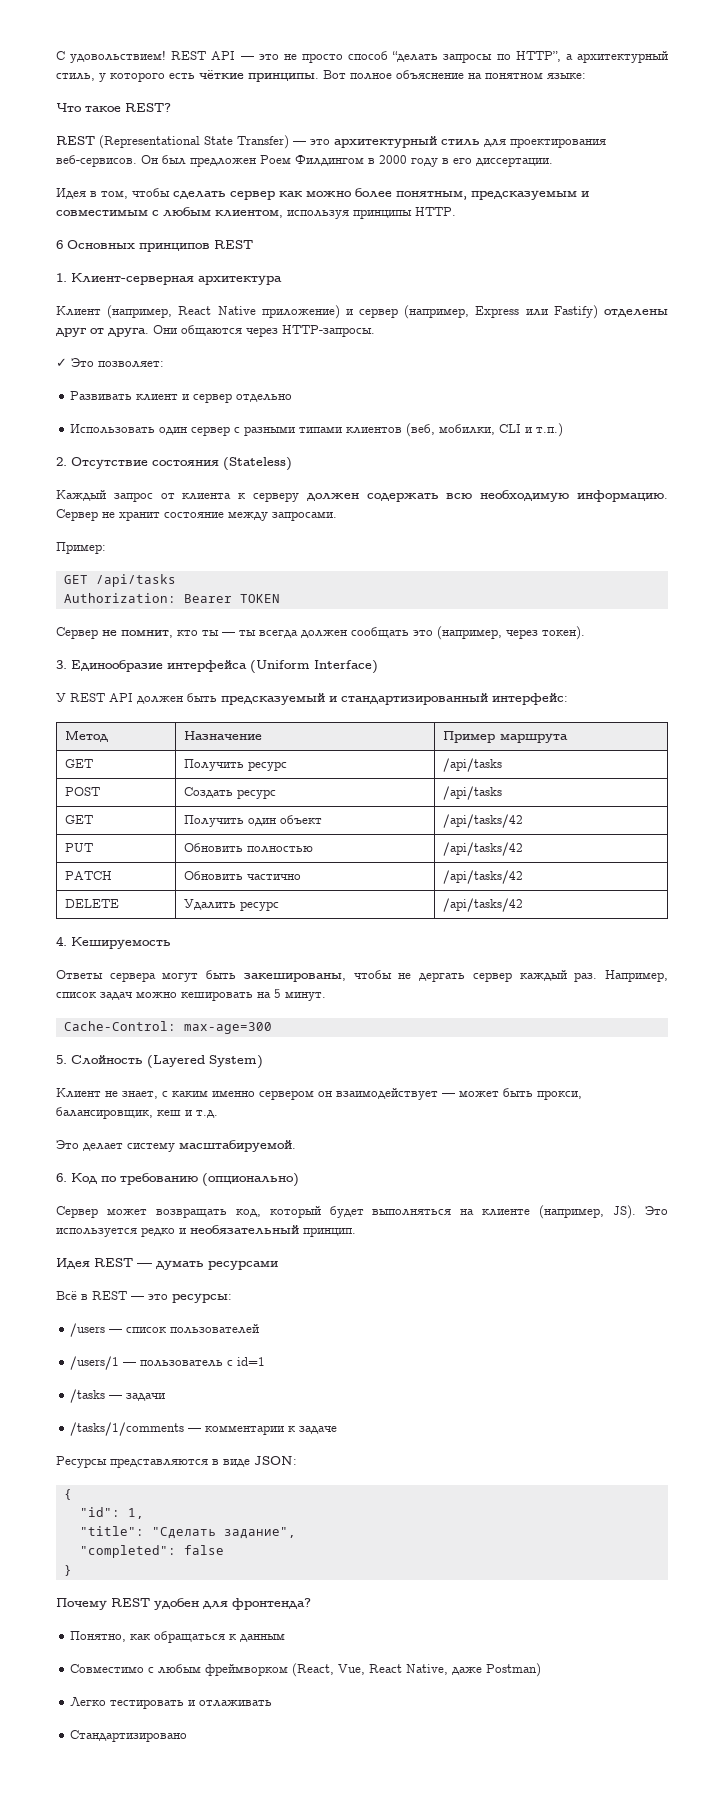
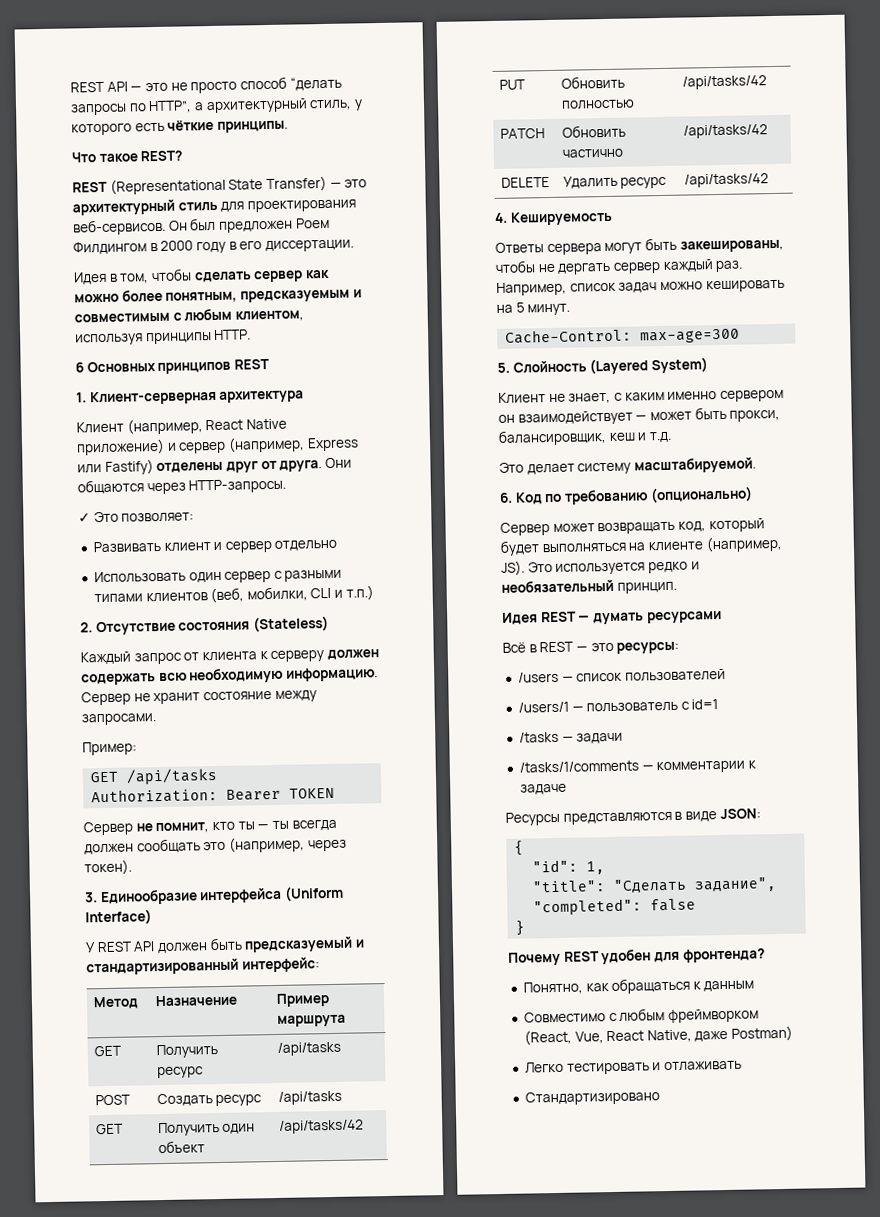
- С удовольствием!
- Вот полное объяснение на понятном языке:

